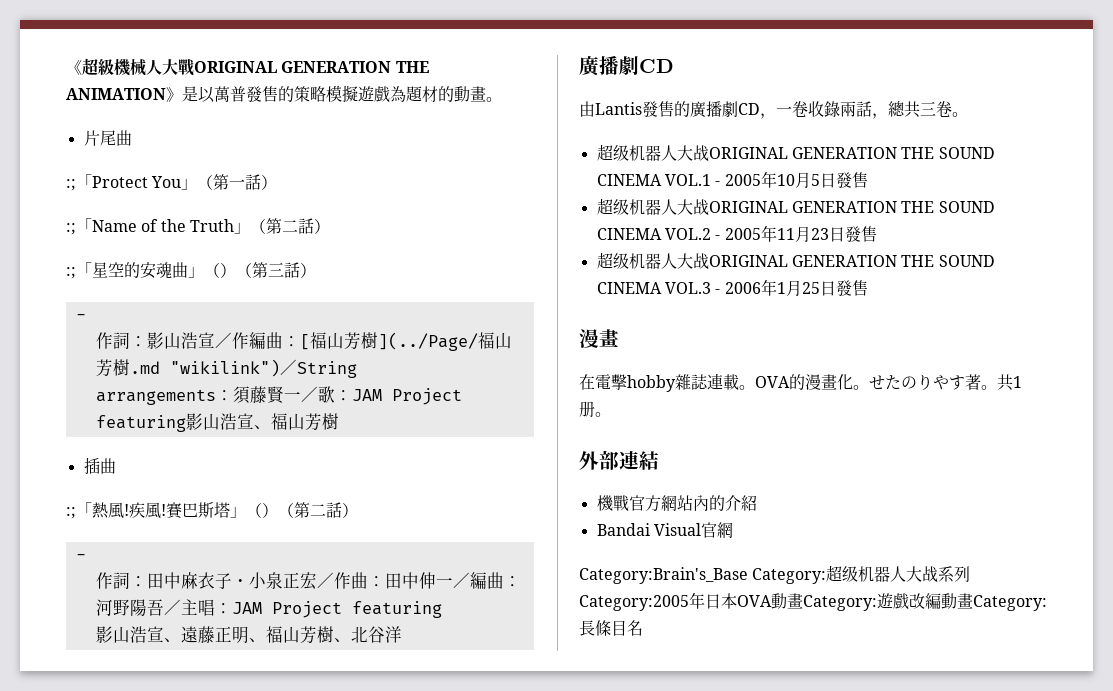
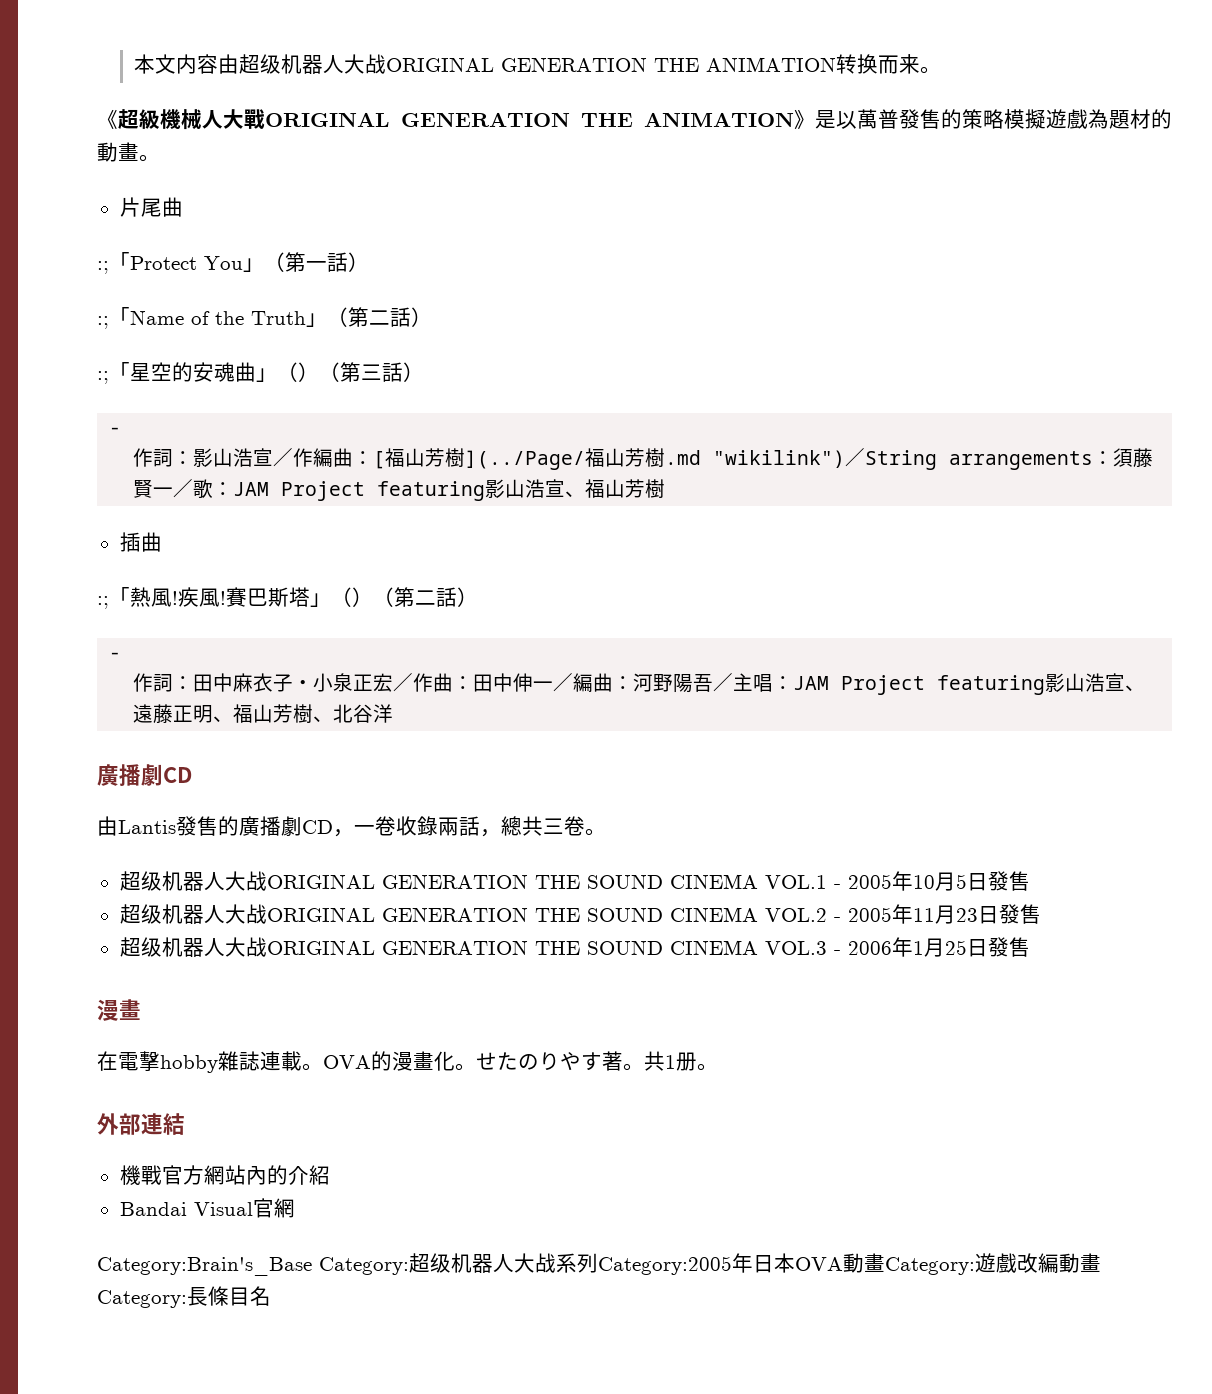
+ 本文内容由超级机器人大战ORIGINAL GENERATION THE ANIMATION转换而来。
- 作詞：影山浩宣／作編曲：[福山芳樹](../Page/福山芳樹.md "wikilink")／String
- arrangements：須藤賢一／歌：JAM Project featuring影山浩宣、福山芳樹
+ 作詞：影山浩宣／作編曲：[福山芳樹](../Page/福山芳樹.md "wikilink")／String arrangements：須藤賢一／歌：JAM Project featuring影山浩宣、福山芳樹
- 作詞：田中麻衣子・小泉正宏／作曲：田中伸一／編曲：河野陽吾／主唱：JAM Project featuring
- 影山浩宣、遠藤正明、福山芳樹、北谷洋
+ 作詞：田中麻衣子・小泉正宏／作曲：田中伸一／編曲：河野陽吾／主唱：JAM Project featuring影山浩宣、遠藤正明、福山芳樹、北谷洋

